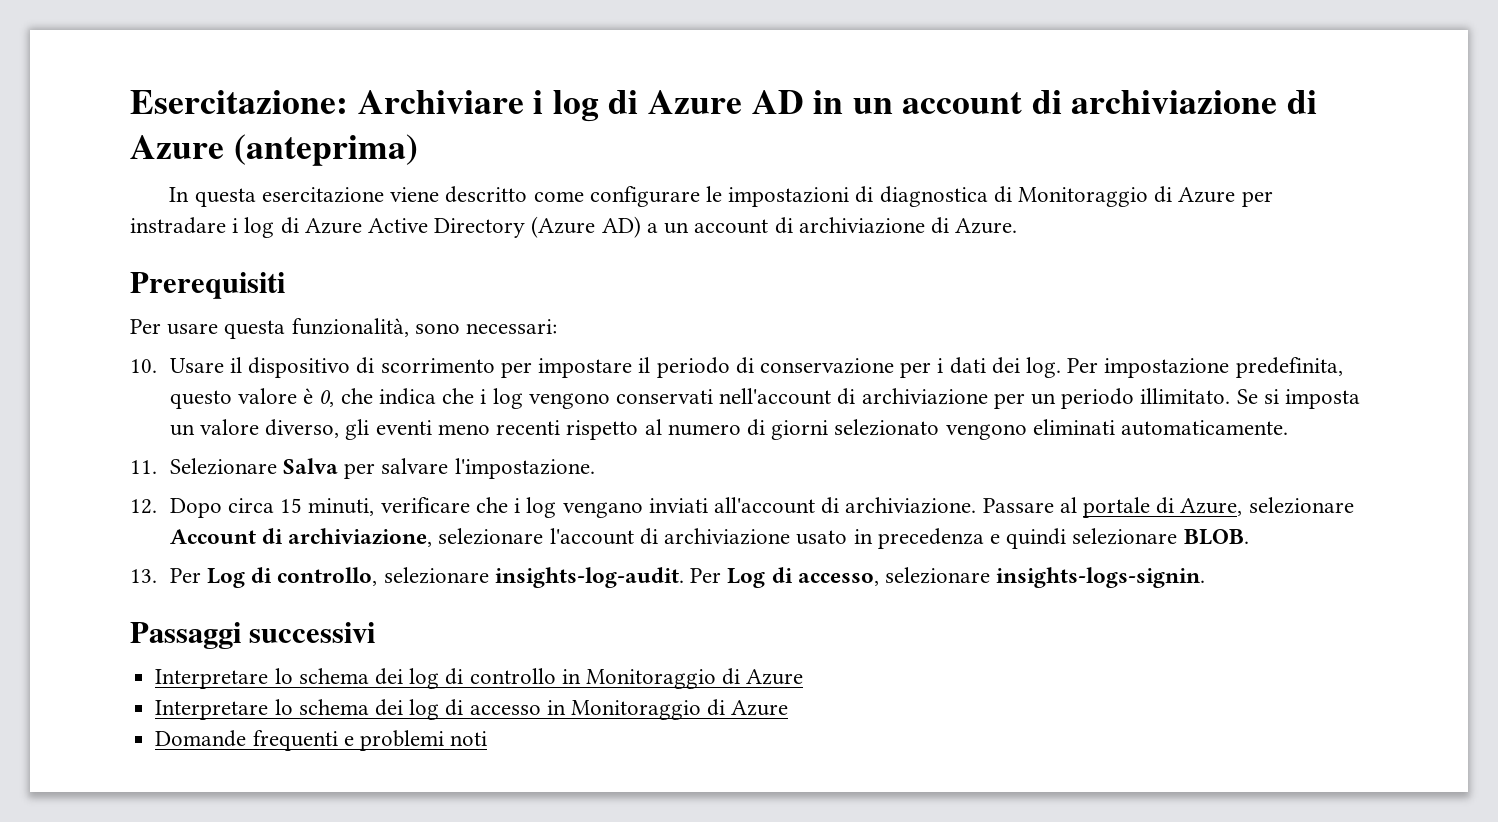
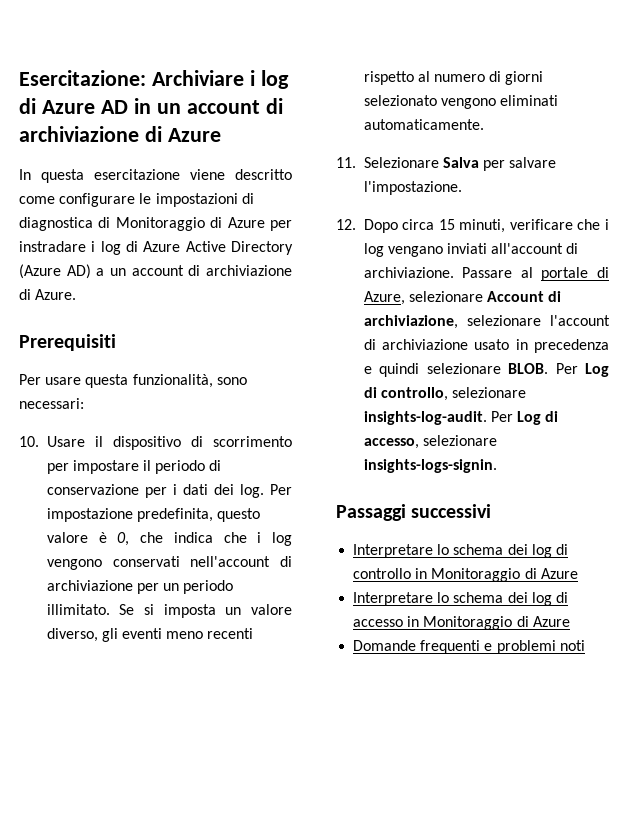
- Esercitazione: Archiviare i log di Azure AD in un account di archiviazione di Azure (anteprima)
+ Esercitazione: Archiviare i log di Azure AD in un account di archiviazione di Azure
- Passare al portale di Azure, selezionare Account di archiviazione, selezionare l'account di archiviazione usato in precedenza e quindi selezionare BLOB.
- 13. Per Log di controllo, selezionare insights-log-audit.
+ Passare al portale di Azure, selezionare Account di archiviazione, selezionare l'account di archiviazione usato in precedenza e quindi selezionare BLOB. Per Log di controllo, selezionare insights-log-audit.

